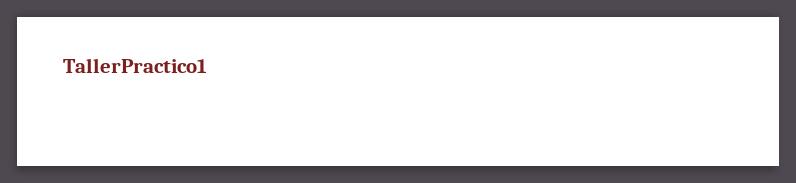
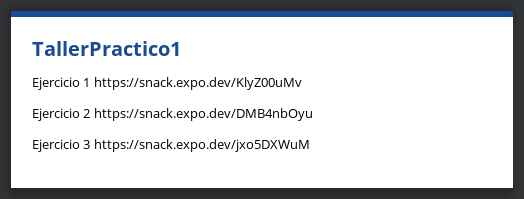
+ Ejercicio 1 https://snack.expo.dev/KlyZ00uMv
+ Ejercicio 2 https://snack.expo.dev/DMB4nbOyu
+ Ejercicio 3 https://snack.expo.dev/jxo5DXWuM

